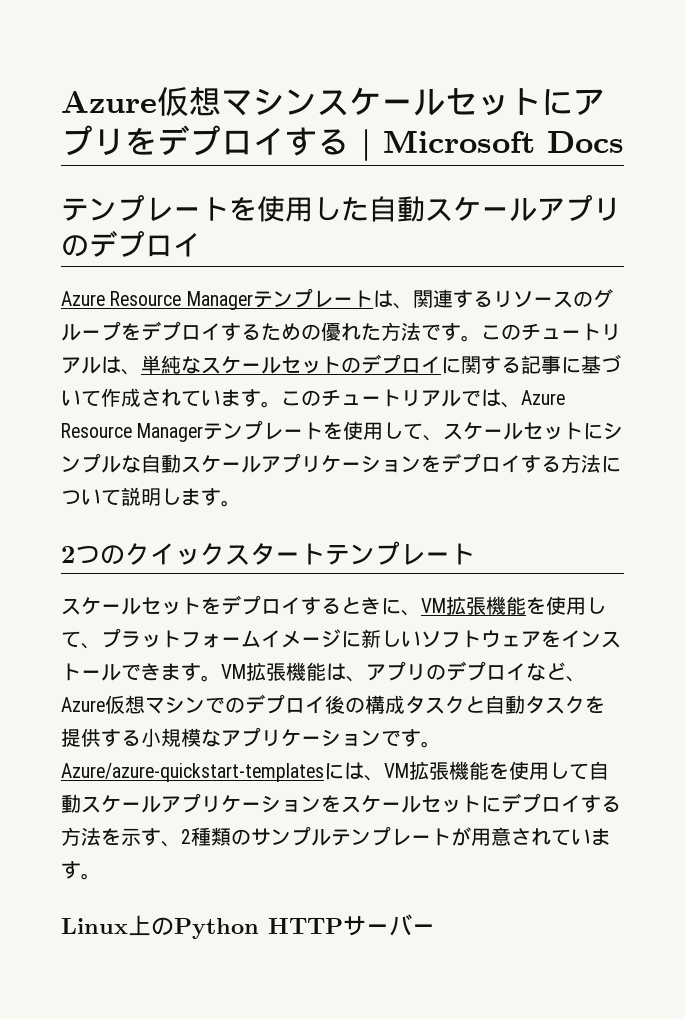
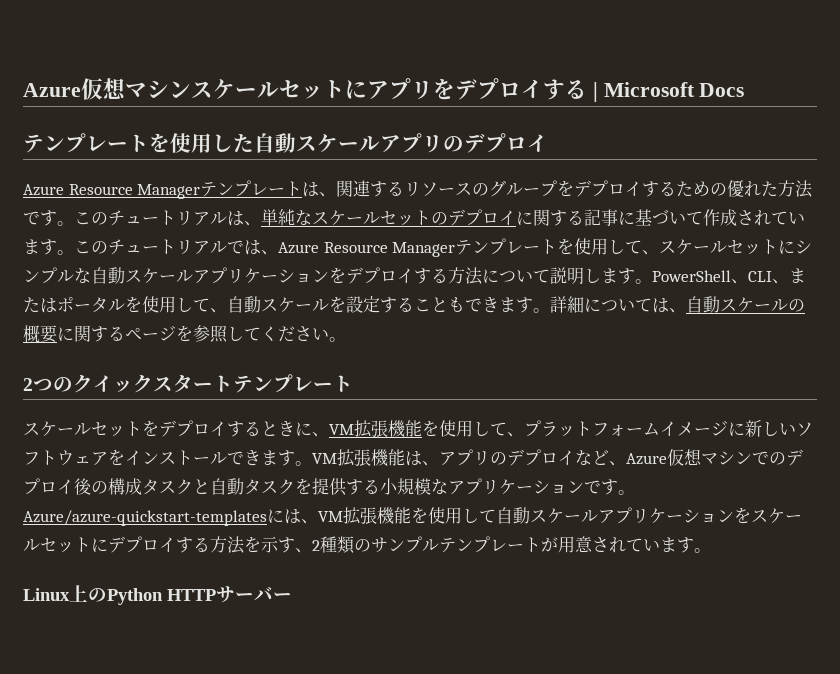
+ PowerShell、CLI、またはポータルを使用して、自動スケールを設定することもできます。詳細については、自動スケールの概要に関するページを参照してください。

